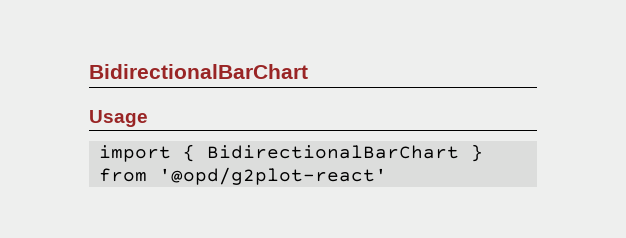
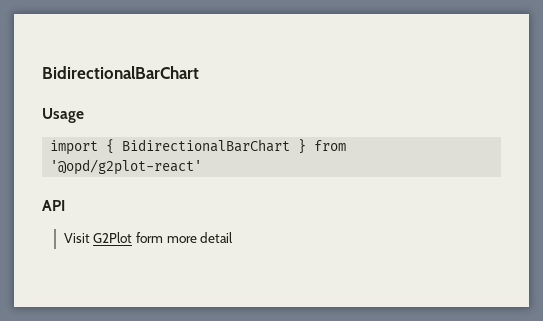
+ API
+ Visit G2Plot form more detail

